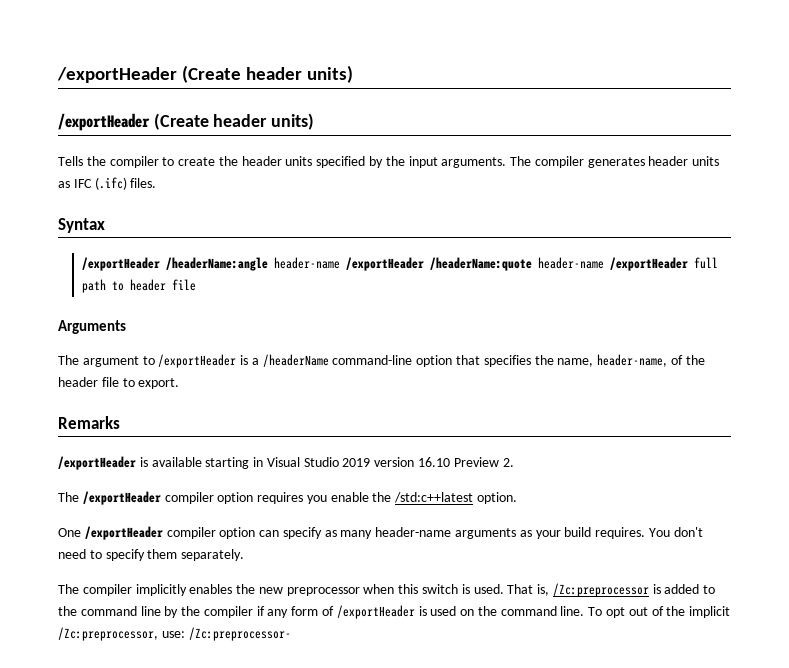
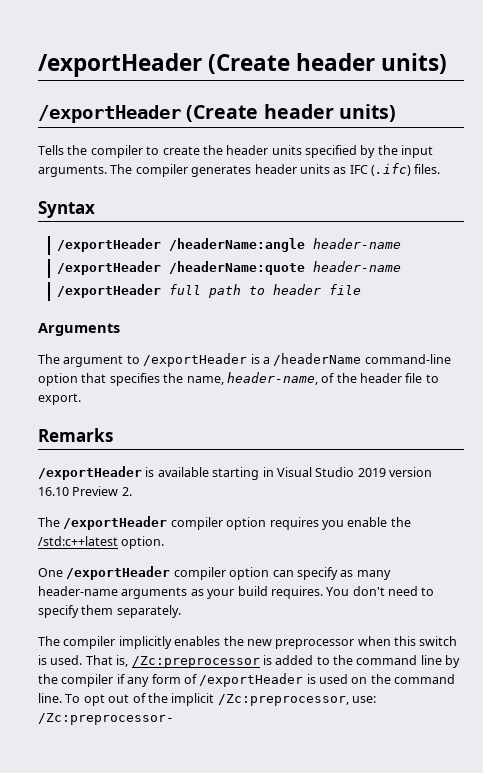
- /exportHeader /headerName:angle header-name /exportHeader /headerName:quote header-name /exportHeader full path to header file
+ /exportHeader /headerName:angle header-name
+ /exportHeader /headerName:quote header-name
+ /exportHeader full path to header file

